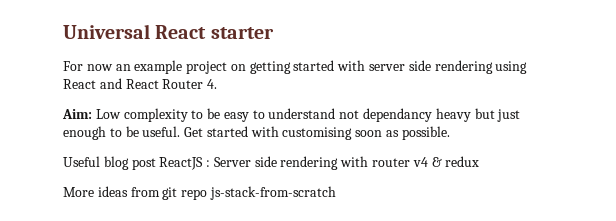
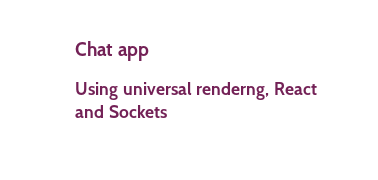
- Universal React starter
- For now an example project on getting started with server side rendering using React and React Router 4.
- Aim: Low complexity to be easy to understand not dependancy heavy but just enough to be useful. Get started with customising soon as possible.
- Useful blog post ReactJS : Server side rendering with router v4 & redux
- More ideas from git repo js-stack-from-scratch
+ Chat app
+ Using universal renderng, React and Sockets

